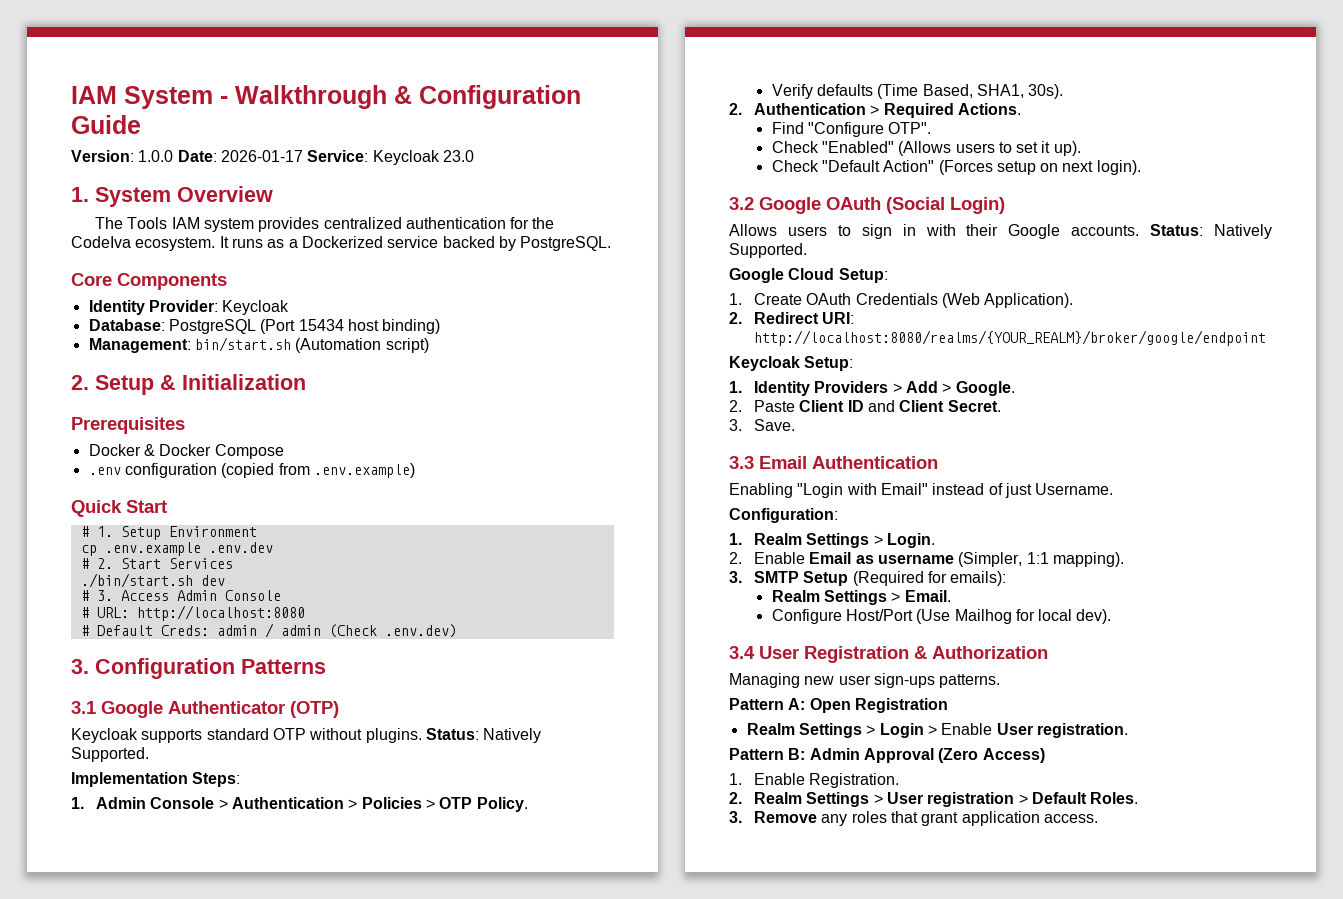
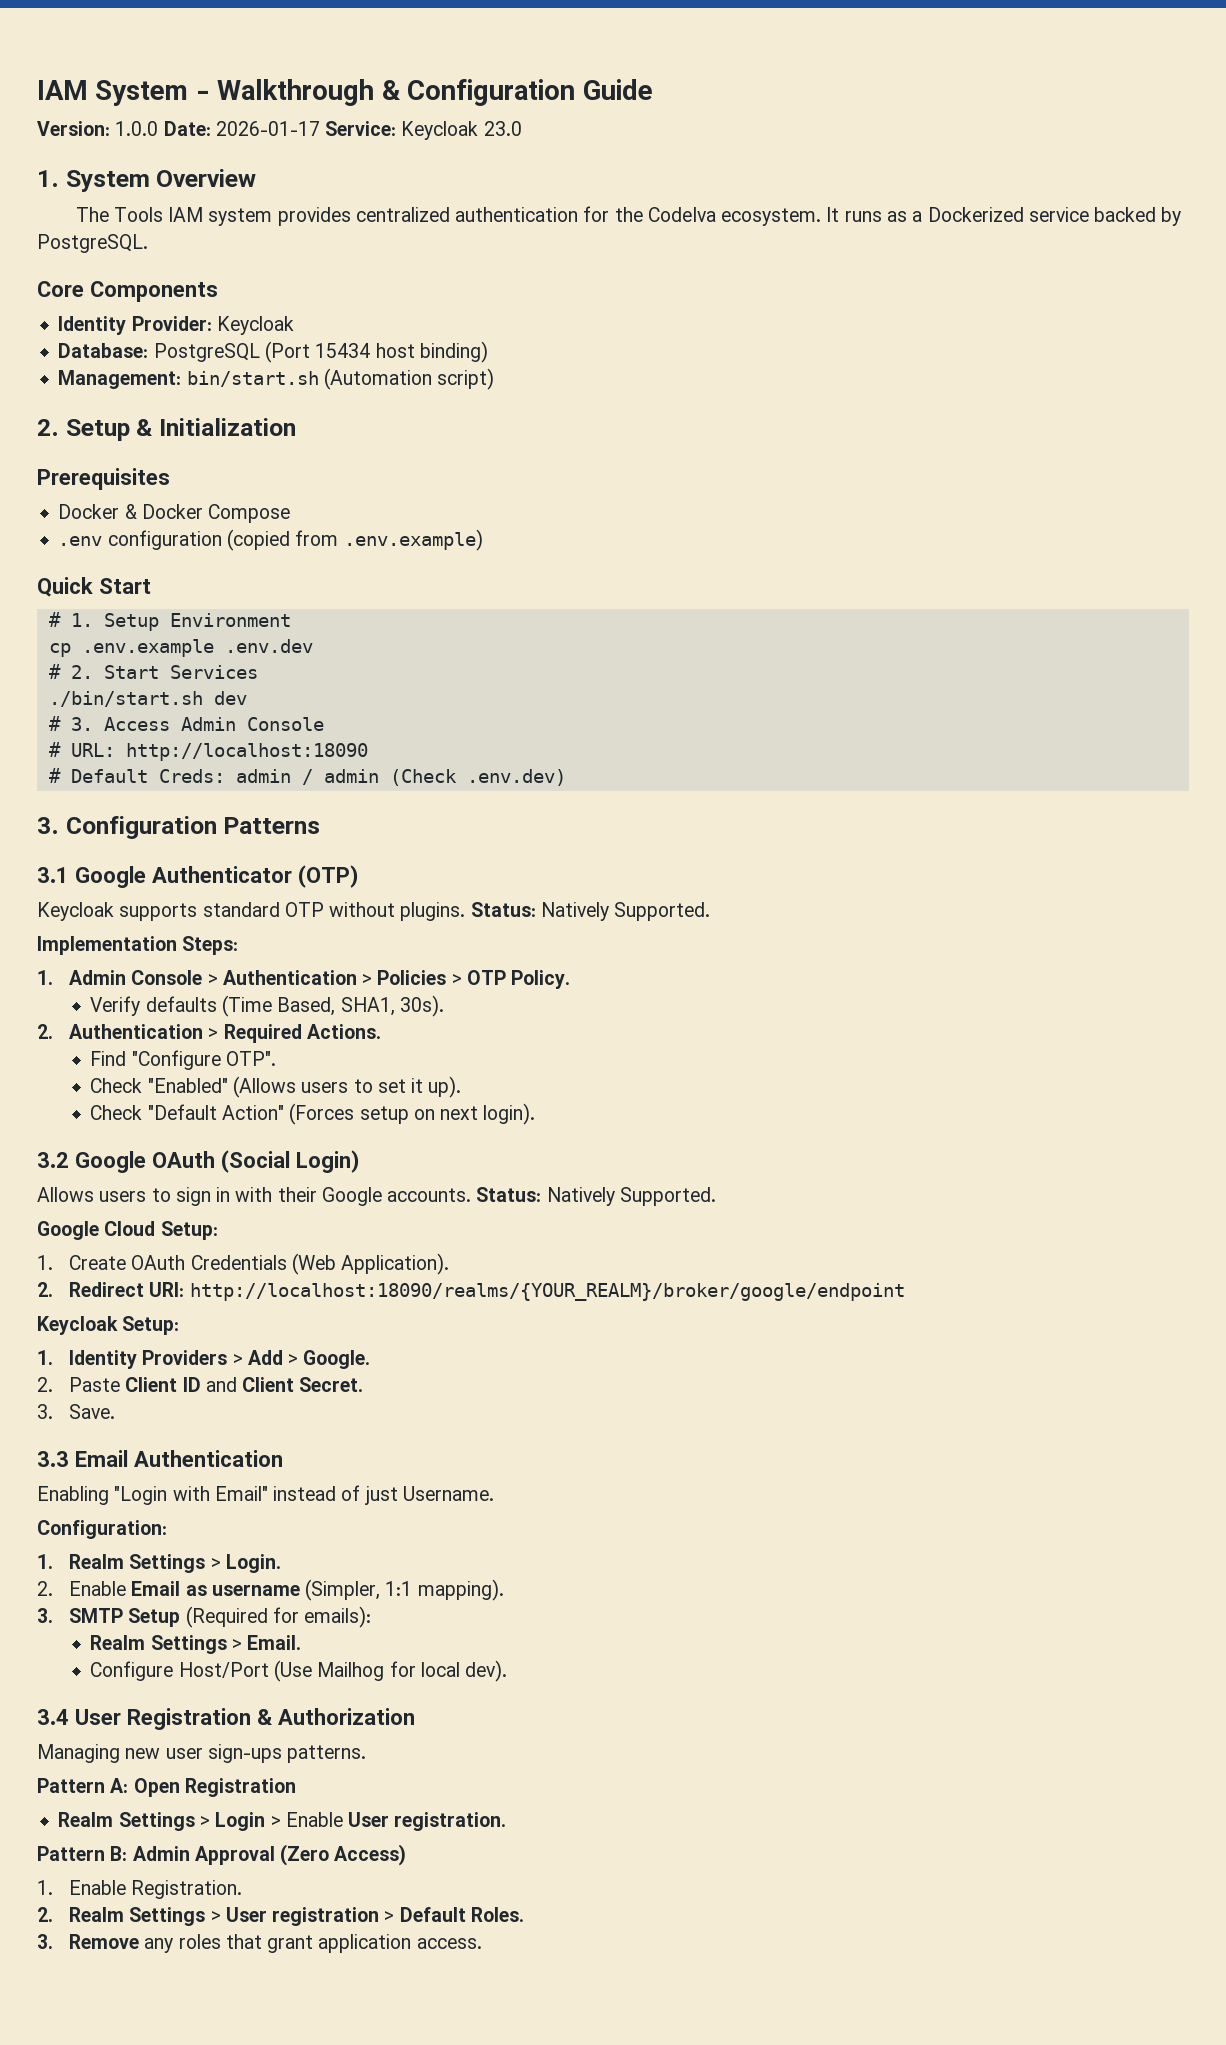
- # URL: http://localhost:8080
+ # URL: http://localhost:18090
- 2. Redirect URI: http://localhost:8080/realms/{YOUR_REALM}/broker/google/endpoint
+ 2. Redirect URI: http://localhost:18090/realms/{YOUR_REALM}/broker/google/endpoint

